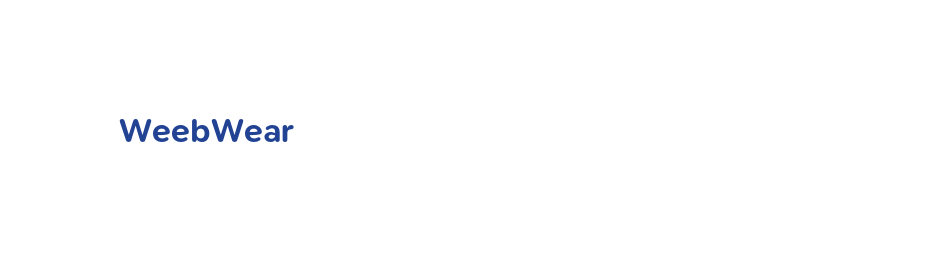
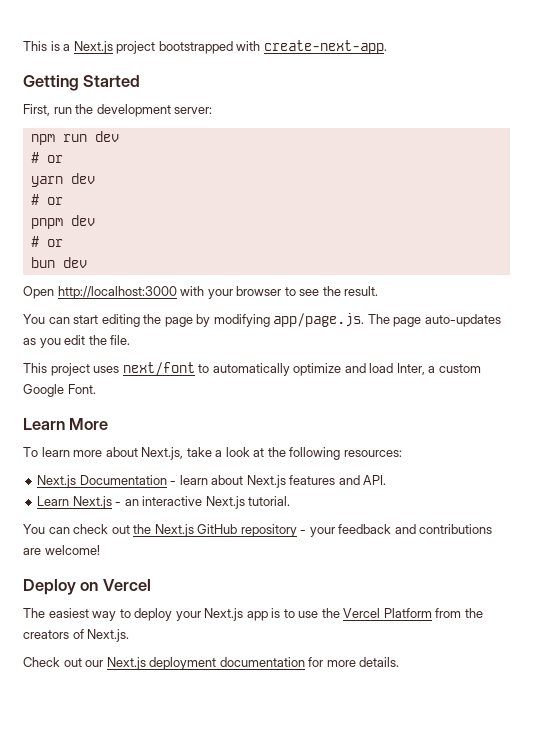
- WeebWear
+ This is a Next.js project bootstrapped with create-next-app.
+ Getting Started
+ First, run the development server:
+ npm run dev
+ # or
+ yarn dev
+ # or
+ pnpm dev
+ # or
+ bun dev
+ Open http://localhost:3000 with your browser to see the result.
+ You can start editing the page by modifying app/page.js. The page auto-updates as you edit the file.
+ This project uses next/font to automatically optimize and load Inter, a custom Google Font.
+ Learn More
+ To learn more about Next.js, take a look at the following resources:
+ Next.js Documentation - learn about Next.js features and API.
+ Learn Next.js - an interactive Next.js tutorial.
+ You can check out the Next.js GitHub repository - your feedback and contributions are welcome!
+ Deploy on Vercel
+ The easiest way to deploy your Next.js app is to use the Vercel Platform from the creators of Next.js.
+ Check out our Next.js deployment documentation for more details.

